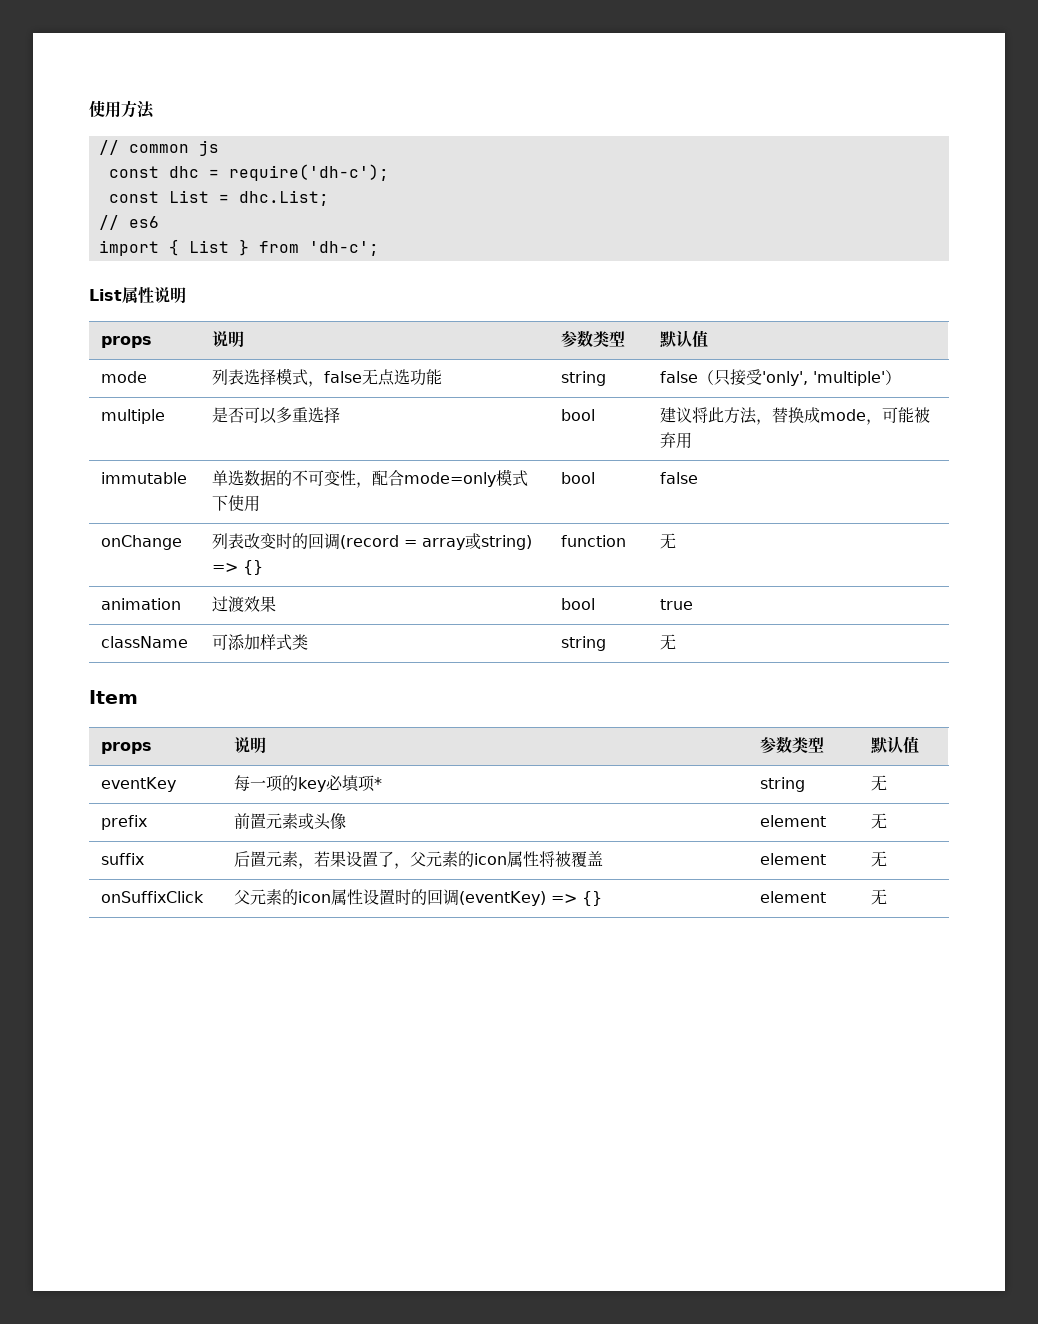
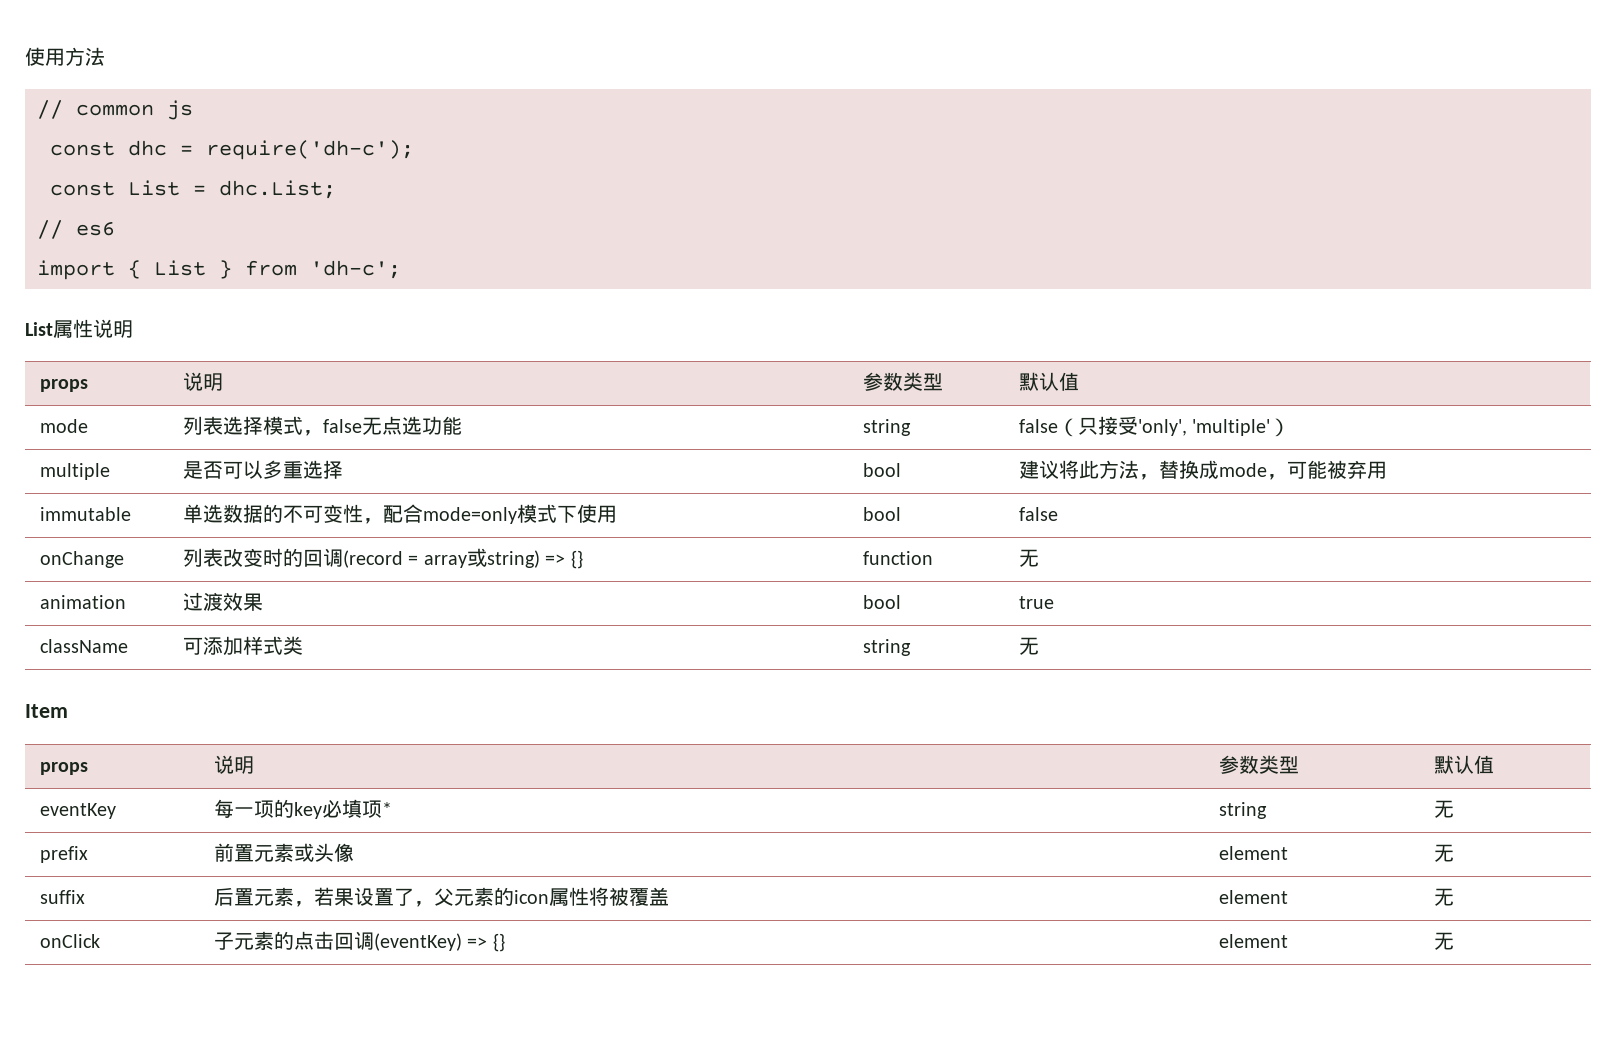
- onSuffixClick | 父元素的icon属性设置时的回调(eventKey) => {} | element | 无
+ onClick | 子元素的点击回调(eventKey) => {} | element | 无

